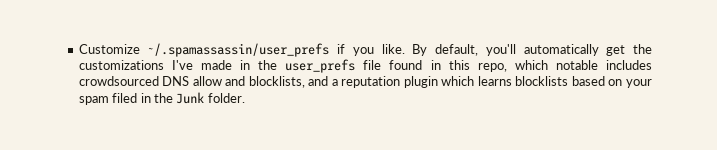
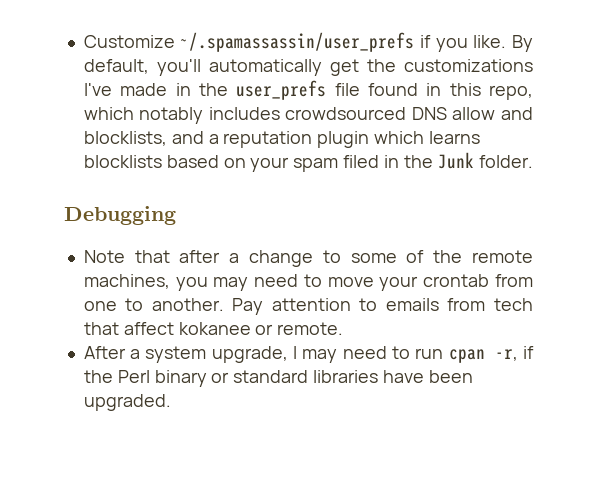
- By default, you'll automatically get the customizations I've made in the user_prefs file found in this repo, which notable includes crowdsourced DNS allow and blocklists, and a reputation plugin which learns blocklists based on your spam filed in the Junk folder.
+ By default, you'll automatically get the customizations I've made in the user_prefs file found in this repo, which notably includes crowdsourced DNS allow and blocklists, and a reputation plugin which learns blocklists based on your spam filed in the Junk folder.
+ Debugging
+ Note that after a change to some of the remote machines, you may need to move your crontab from one to another. Pay attention to emails from tech that affect kokanee or remote.
+ After a system upgrade, I may need to run cpan -r, if the Perl binary or standard libraries have been upgraded.

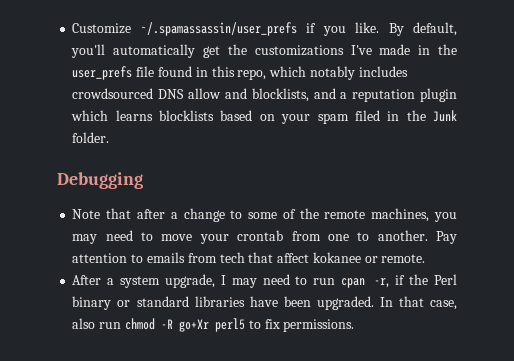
+ In that case, also run chmod -R go+Xr perl5 to fix permissions.

